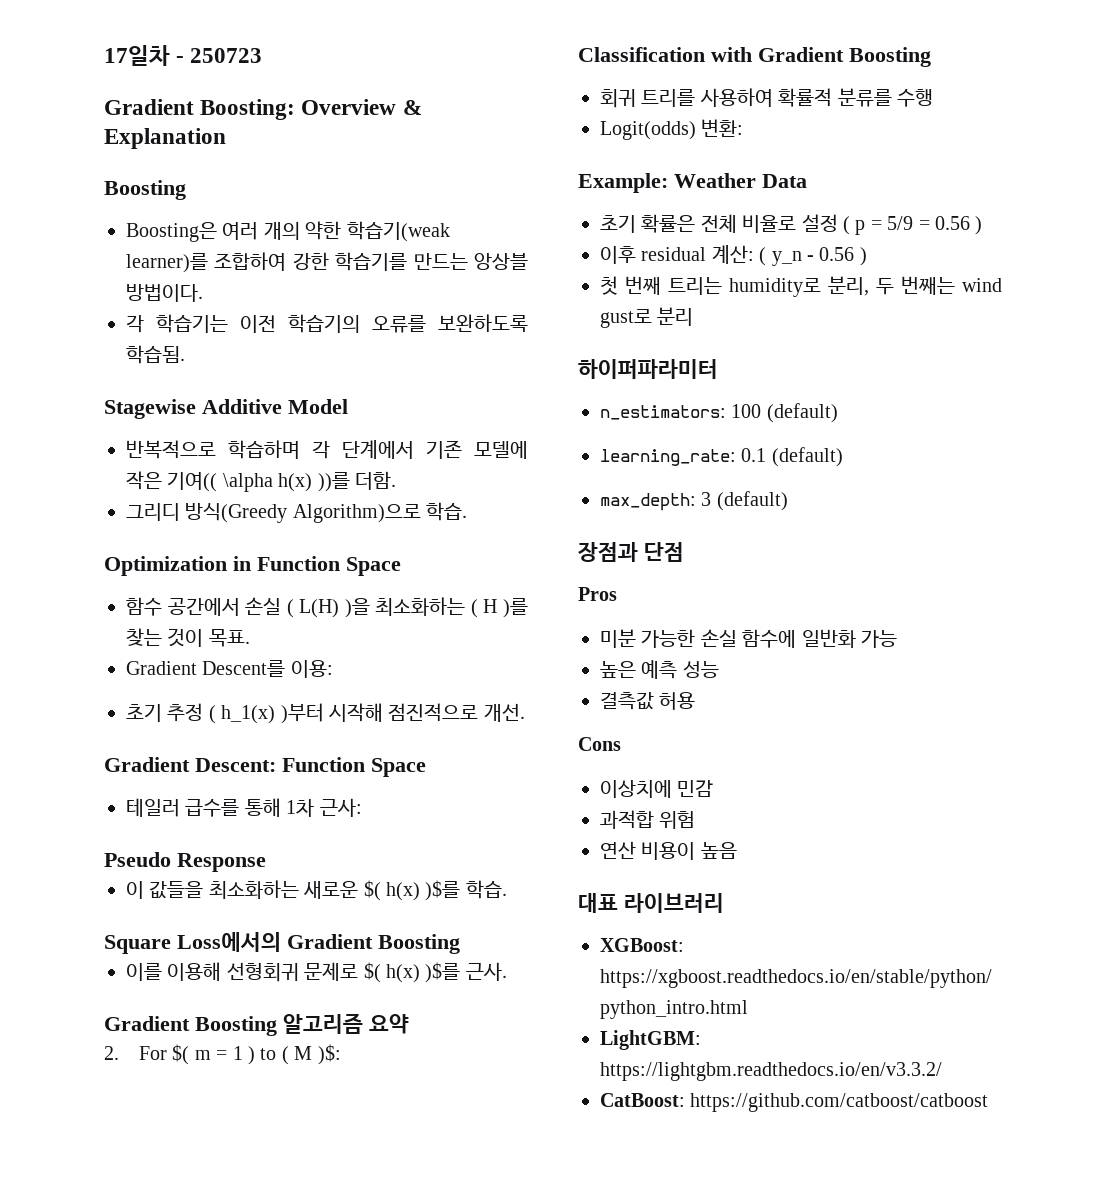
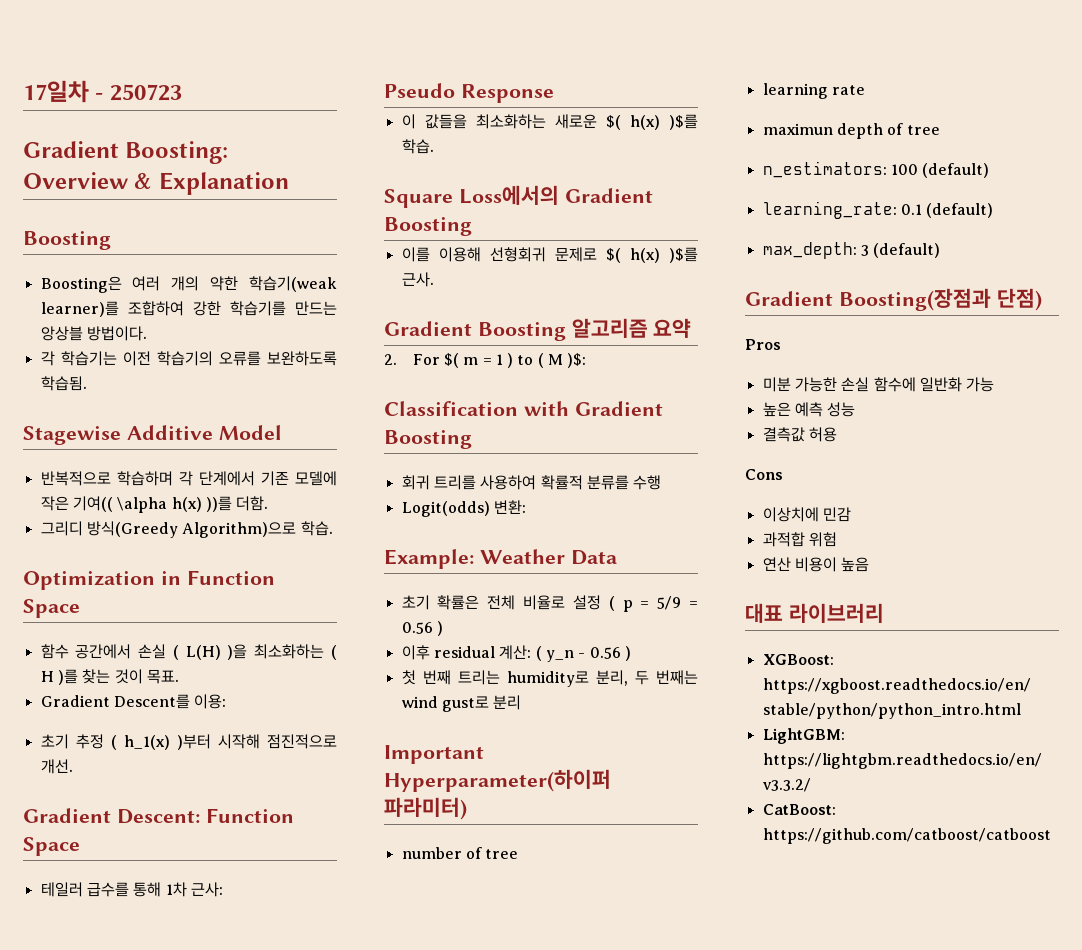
- 하이퍼파라미터
+ Important Hyperparameter(하이퍼 파라미터)
+ number of tree
+ learning rate
+ maximun depth of tree
- 장점과 단점
+ Gradient Boosting(장점과 단점)

